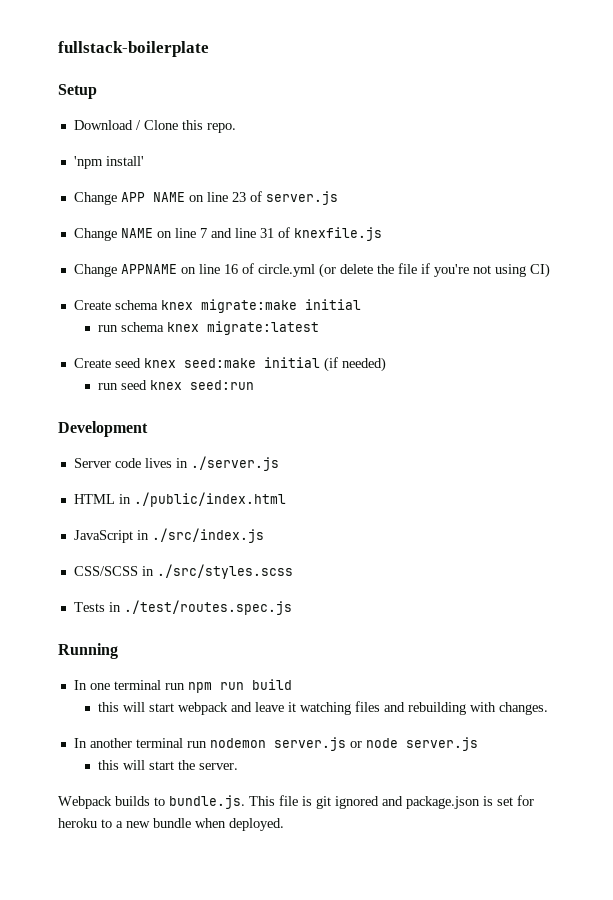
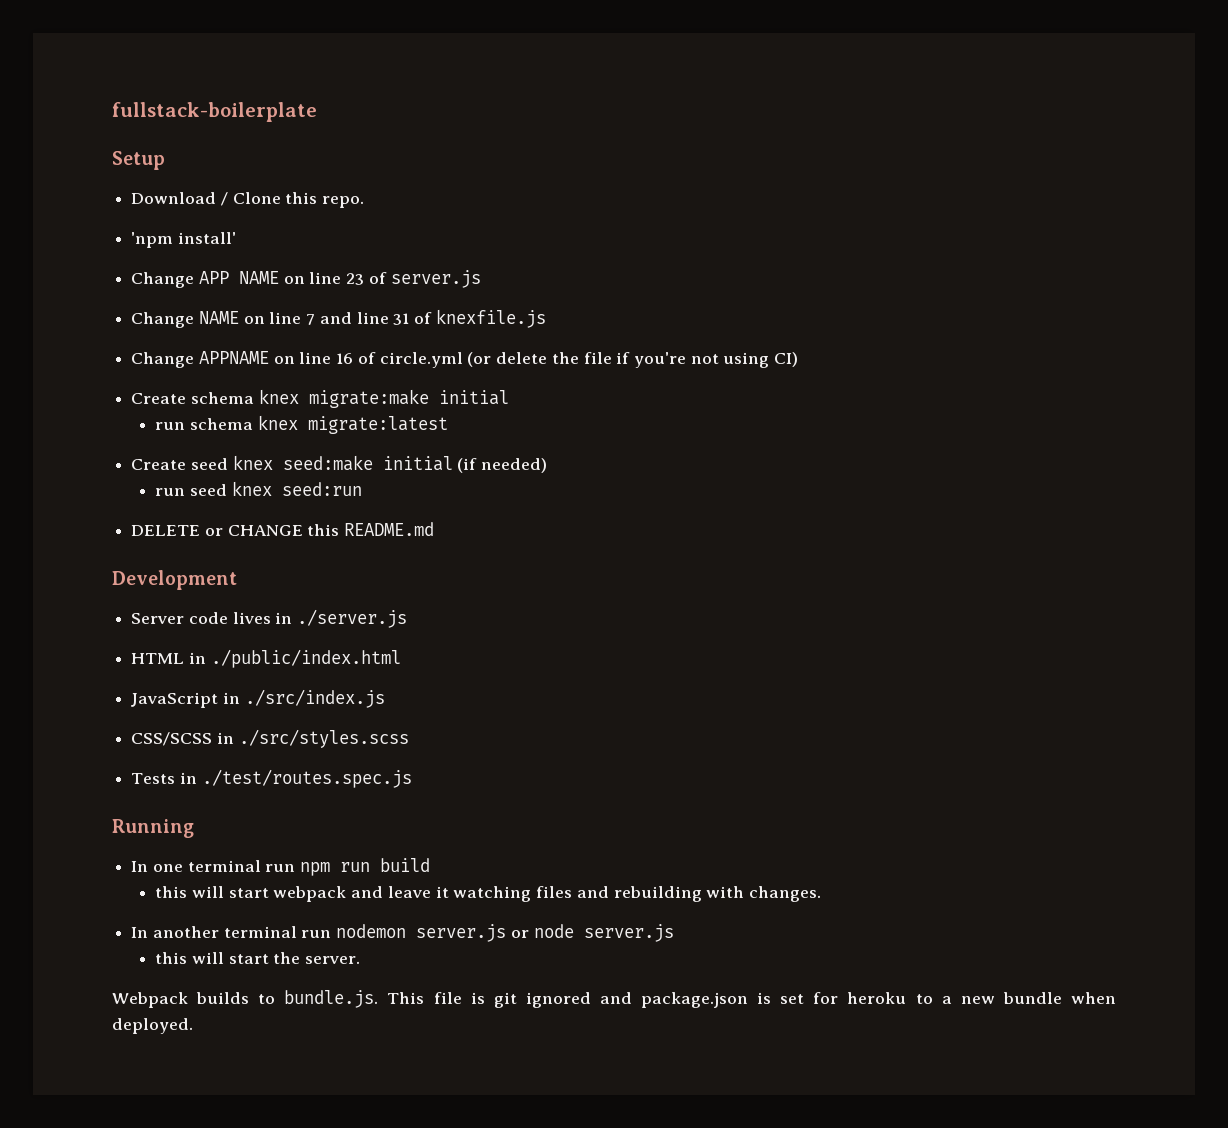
+ DELETE or CHANGE this README.md

